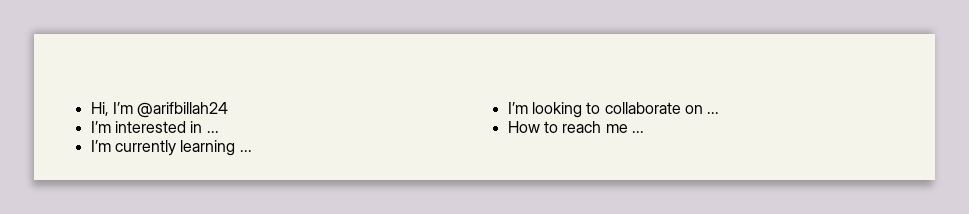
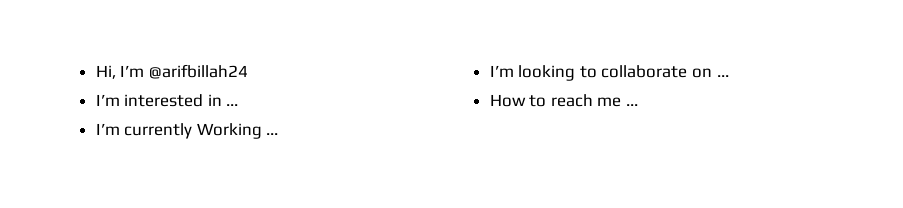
- I’m currently learning ...
+ I’m currently Working ...

